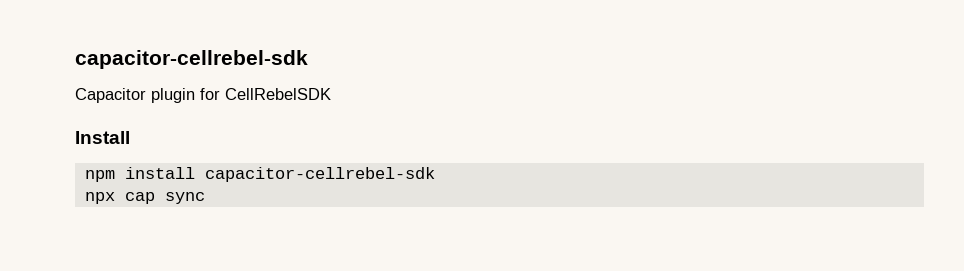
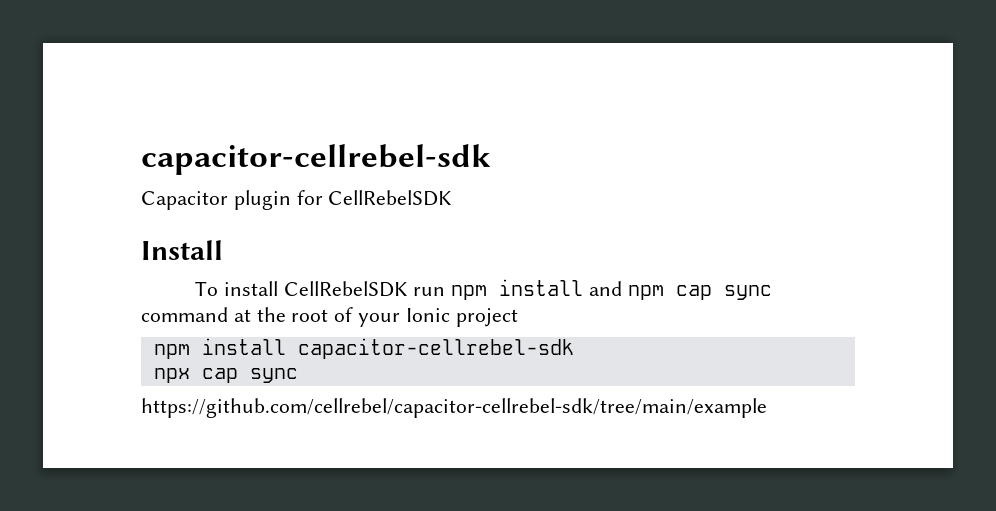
+ To install CellRebelSDK run npm install and npm cap sync command at the root of your Ionic project
+ https://github.com/cellrebel/capacitor-cellrebel-sdk/tree/main/example

